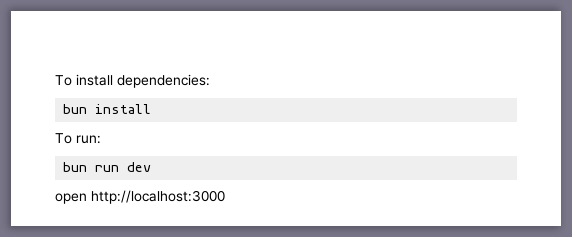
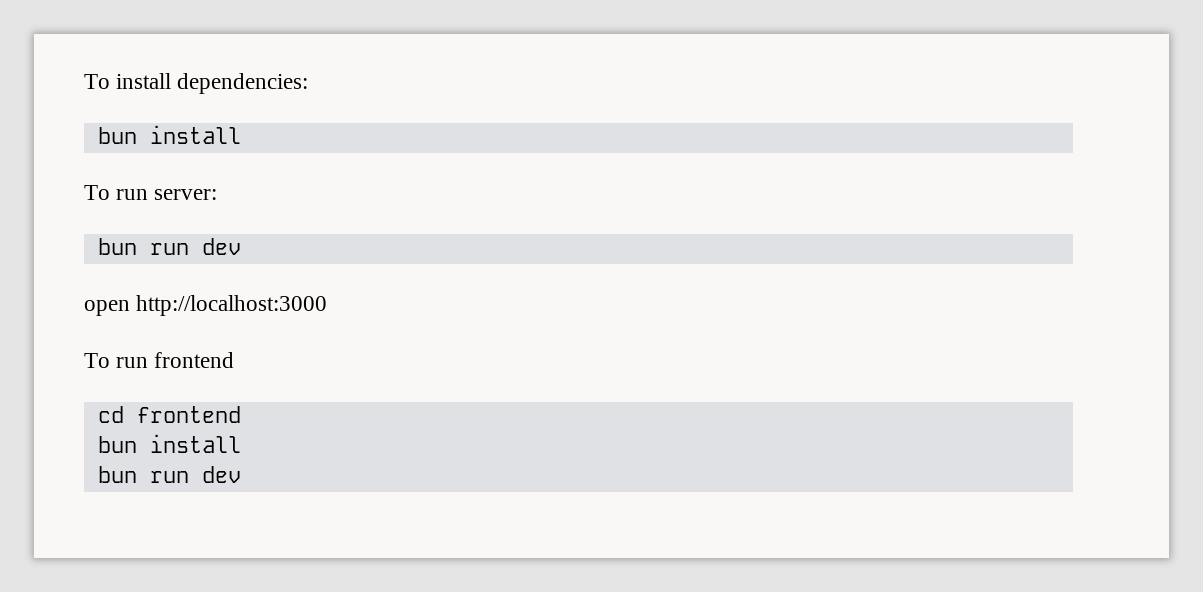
- To run:
+ To run server:
+ To run frontend
+ cd frontend
+ bun install
+ bun run dev

